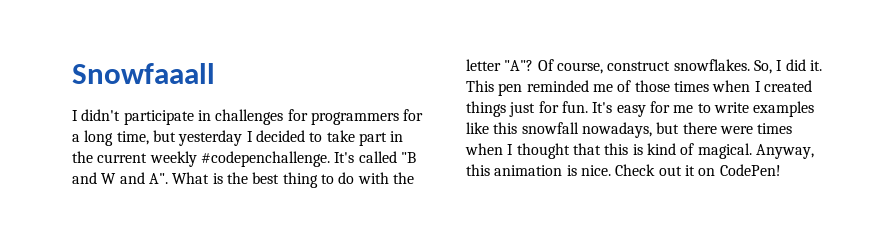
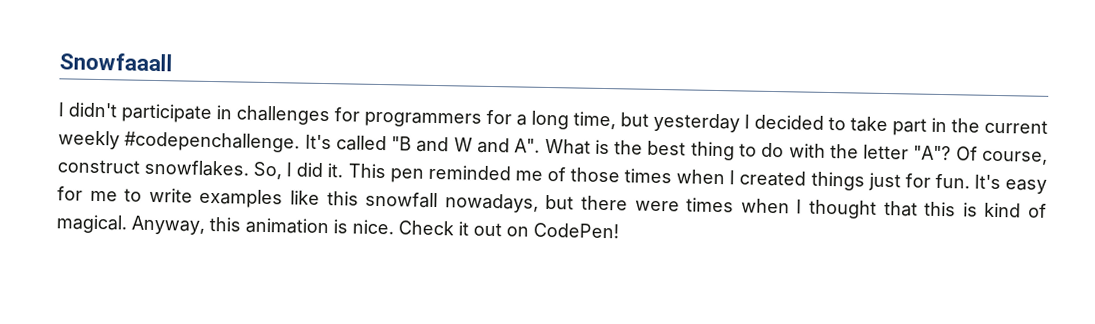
- Check out it on CodePen!
+ Check it out on CodePen!

